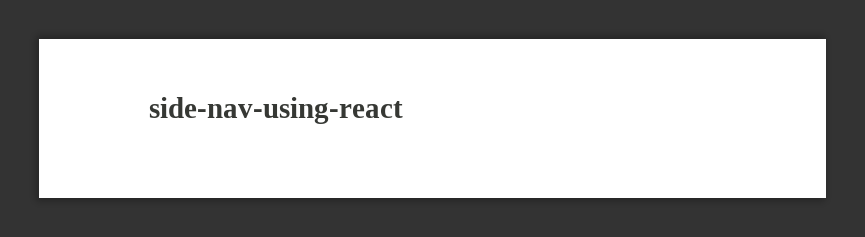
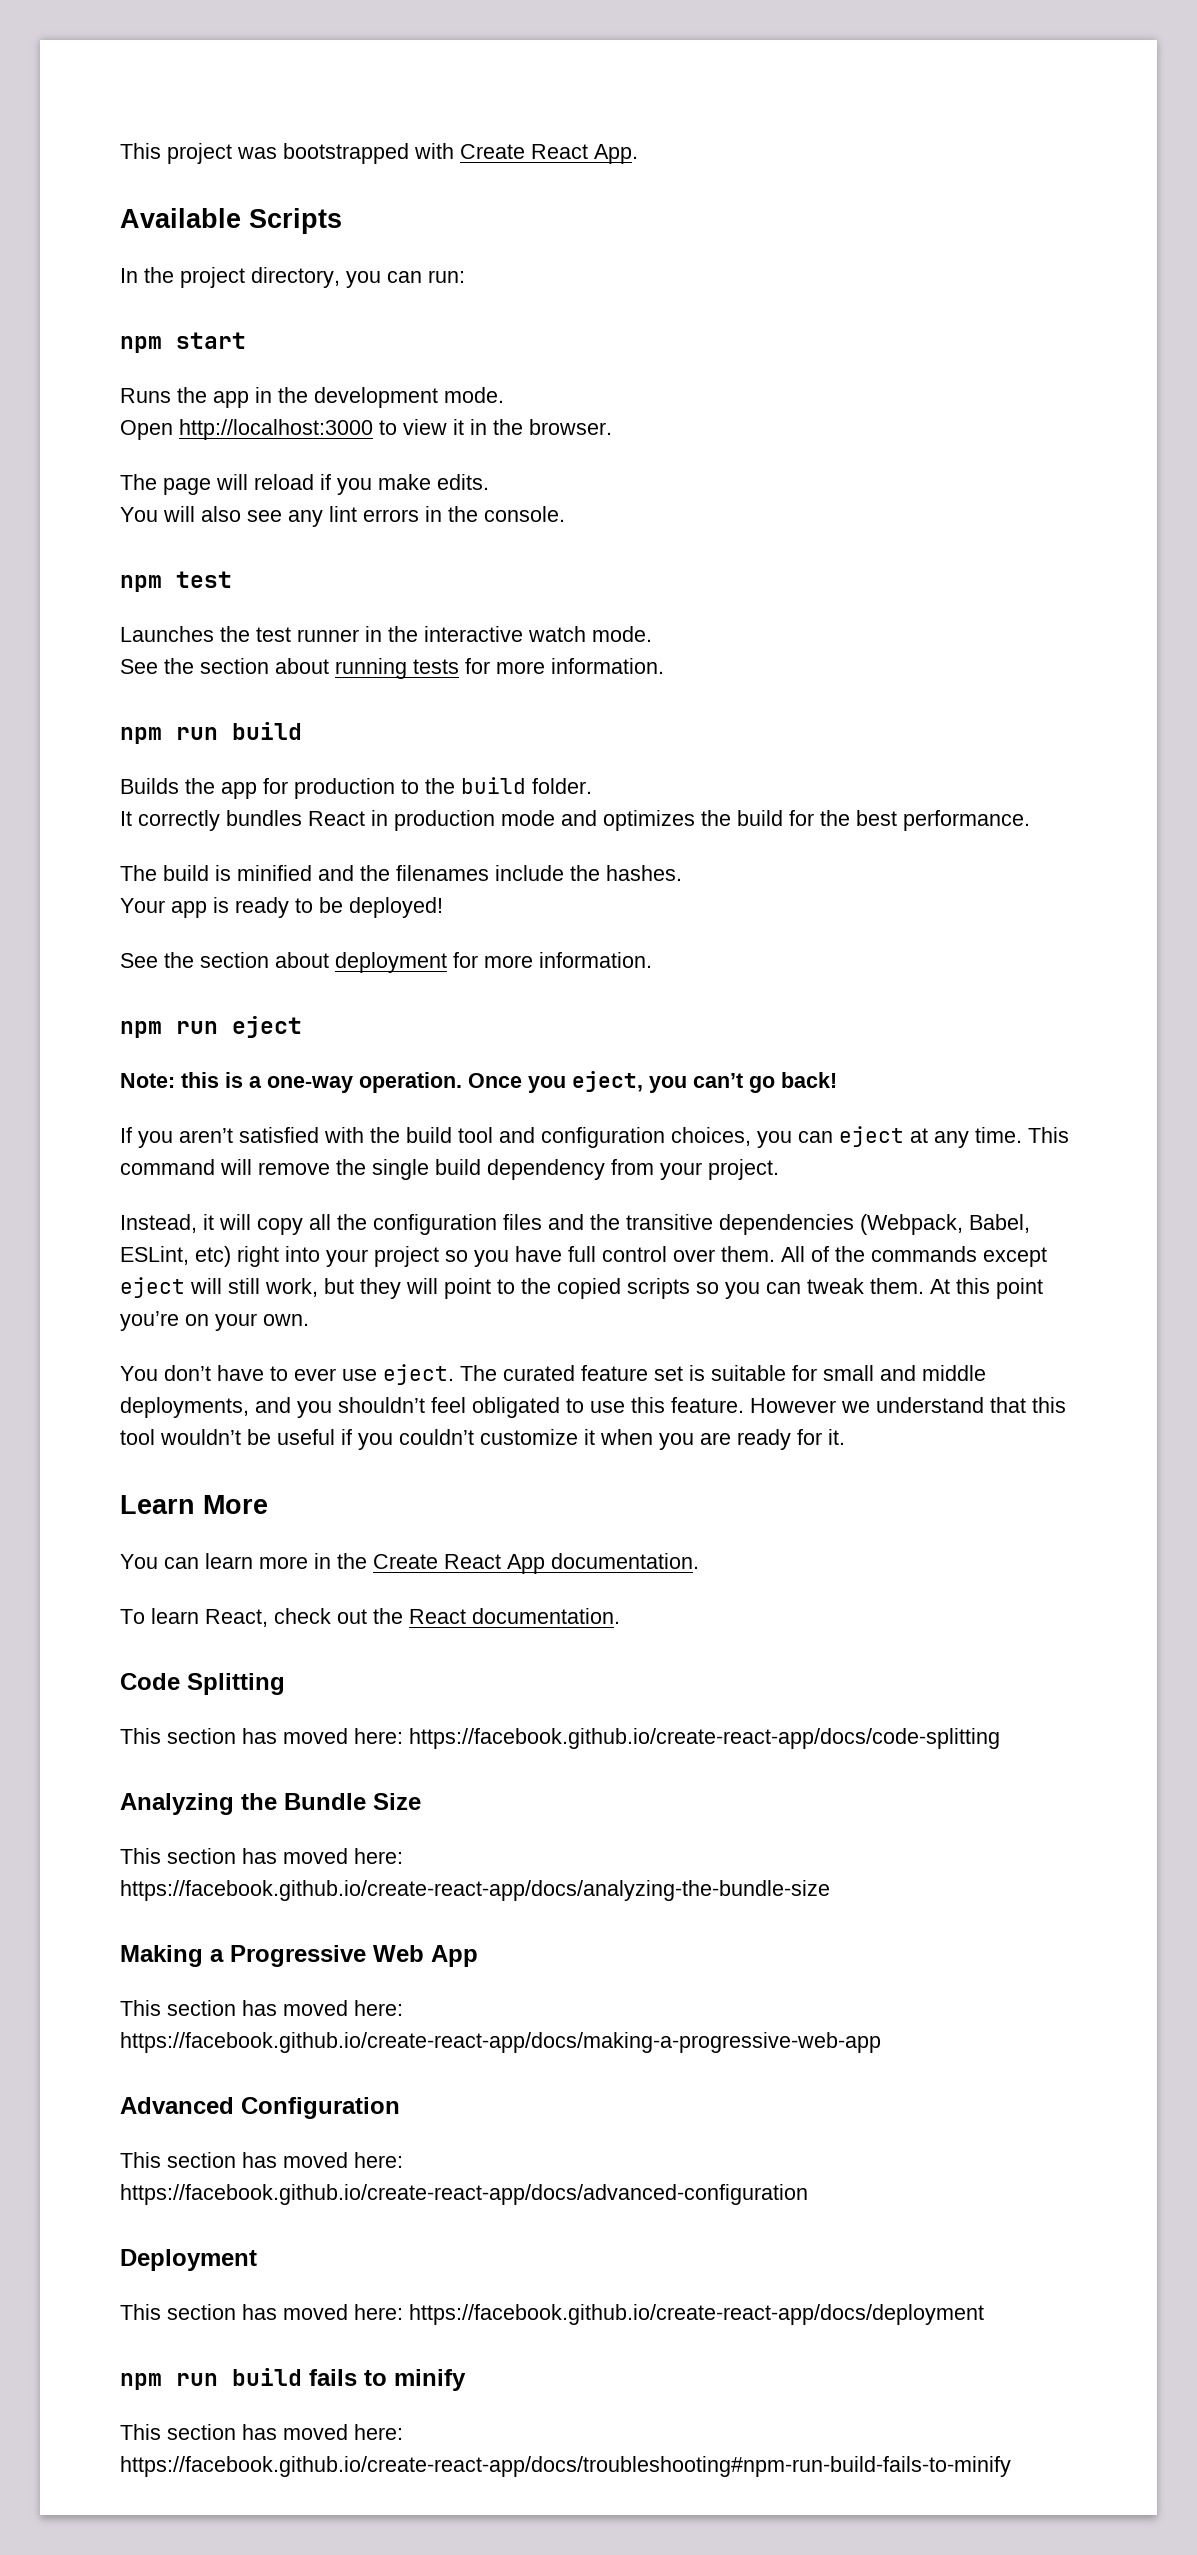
- side-nav-using-react
+ This project was bootstrapped with Create React App.
+ Available Scripts
+ In the project directory, you can run:
+ npm start
+ Runs the app in the development mode.
+ Open http://localhost:3000 to view it in the browser.
+ The page will reload if you make edits.
+ You will also see any lint errors in the console.
+ npm test
+ Launches the test runner in the interactive watch mode.
+ See the section about running tests for more information.
+ npm run build
+ Builds the app for production to the build folder.
+ It correctly bundles React in production mode and optimizes the build for the best performance.
+ The build is minified and the filenames include the hashes.
+ Your app is ready to be deployed!
+ See the section about deployment for more information.
+ npm run eject
+ Note: this is a one-way operation. Once you eject, you can’t go back!
+ If you aren’t satisfied with the build tool and configuration choices, you can eject at any time. This command will remove the single build dependency from your project.
+ Instead, it will copy all the configuration files and the transitive dependencies (Webpack, Babel, ESLint, etc) right into your project so you have full control over them. All of the commands except eject will still work, but they will point to the copied scripts so you can tweak them. At this point you’re on your own.
+ You don’t have to ever use eject. The curated feature set is suitable for small and middle deployments, and you shouldn’t feel obligated to use this feature. However we understand that this tool wouldn’t be useful if you couldn’t customize it when you are ready for it.
+ Learn More
+ You can learn more in the Create React App documentation.
+ To learn React, check out the React documentation.
+ Code Splitting
+ This section has moved here: https://facebook.github.io/create-react-app/docs/code-splitting
+ Analyzing the Bundle Size
+ This section has moved here: https://facebook.github.io/create-react-app/docs/analyzing-the-bundle-size
+ Making a Progressive Web App
+ This section has moved here: https://facebook.github.io/create-react-app/docs/making-a-progressive-web-app
+ Advanced Configuration
+ This section has moved here: https://facebook.github.io/create-react-app/docs/advanced-configuration
+ Deployment
+ This section has moved here: https://facebook.github.io/create-react-app/docs/deployment
+ npm run build fails to minify
+ This section has moved here: https://facebook.github.io/create-react-app/docs/troubleshooting#npm-run-build-fails-to-minify

